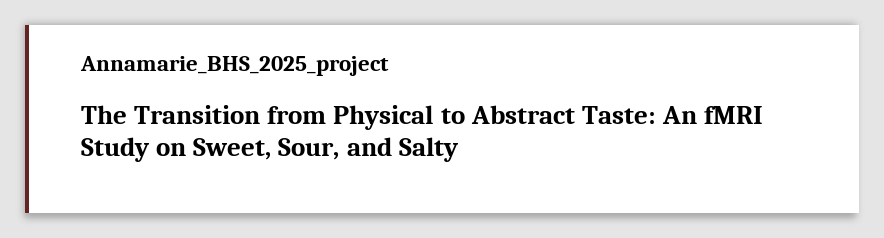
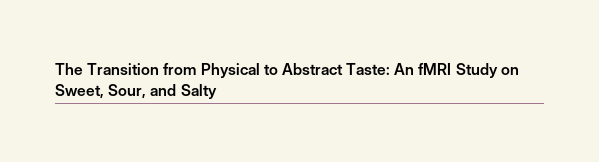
- Annamarie_BHS_2025_project

